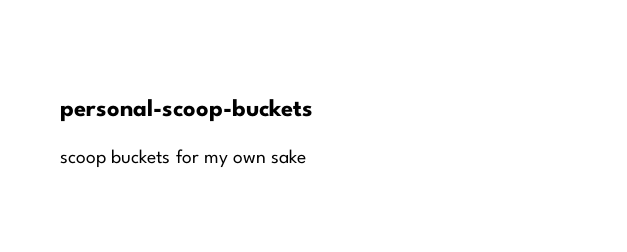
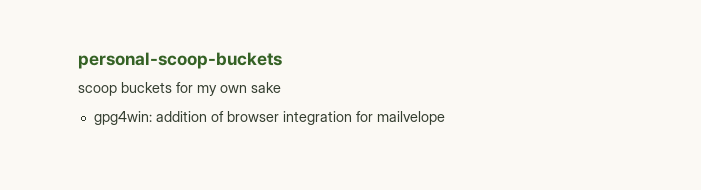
+ gpg4win: addition of browser integration for mailvelope

